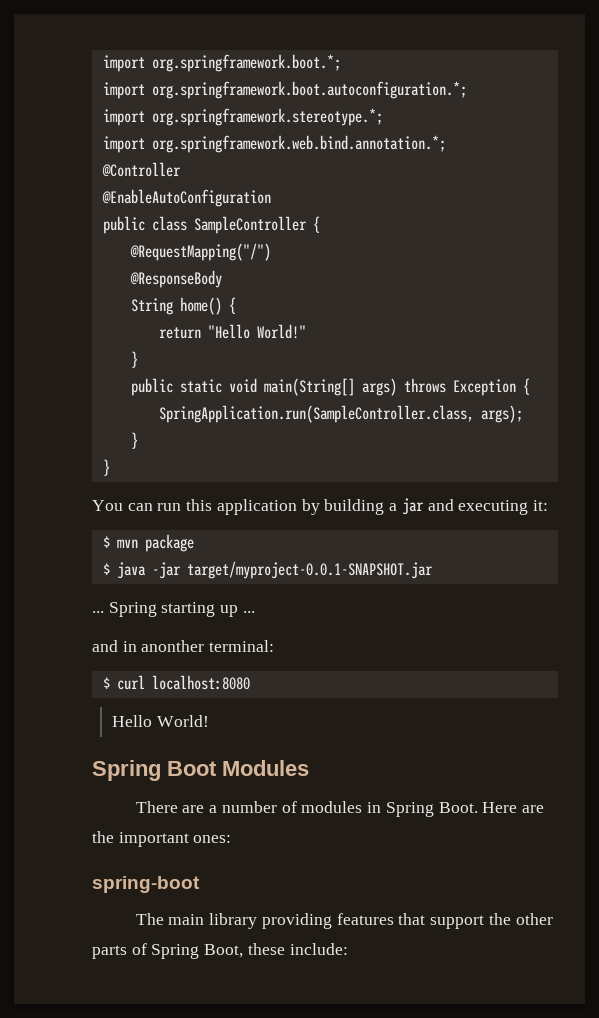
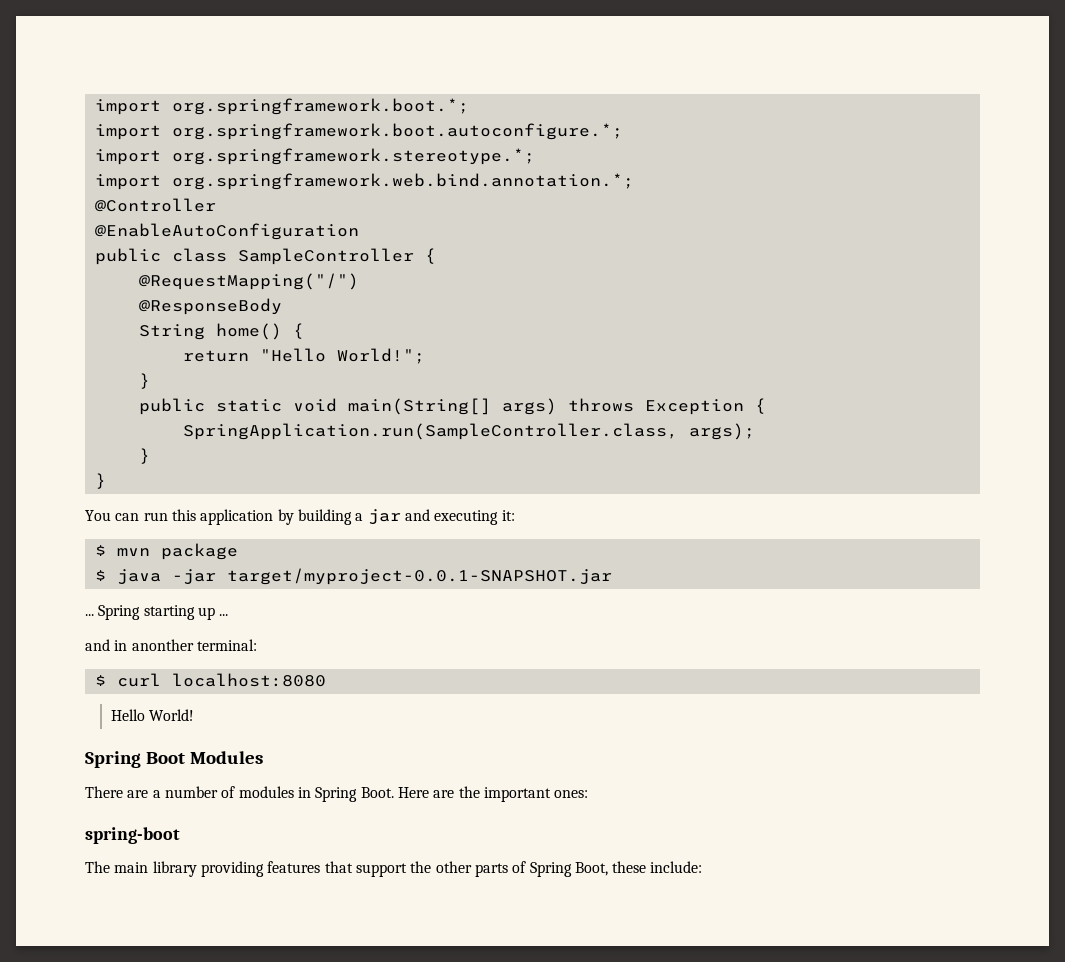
- import org.springframework.boot.autoconfiguration.*;
+ import org.springframework.boot.autoconfigure.*;
- return "Hello World!"
+ return "Hello World!";

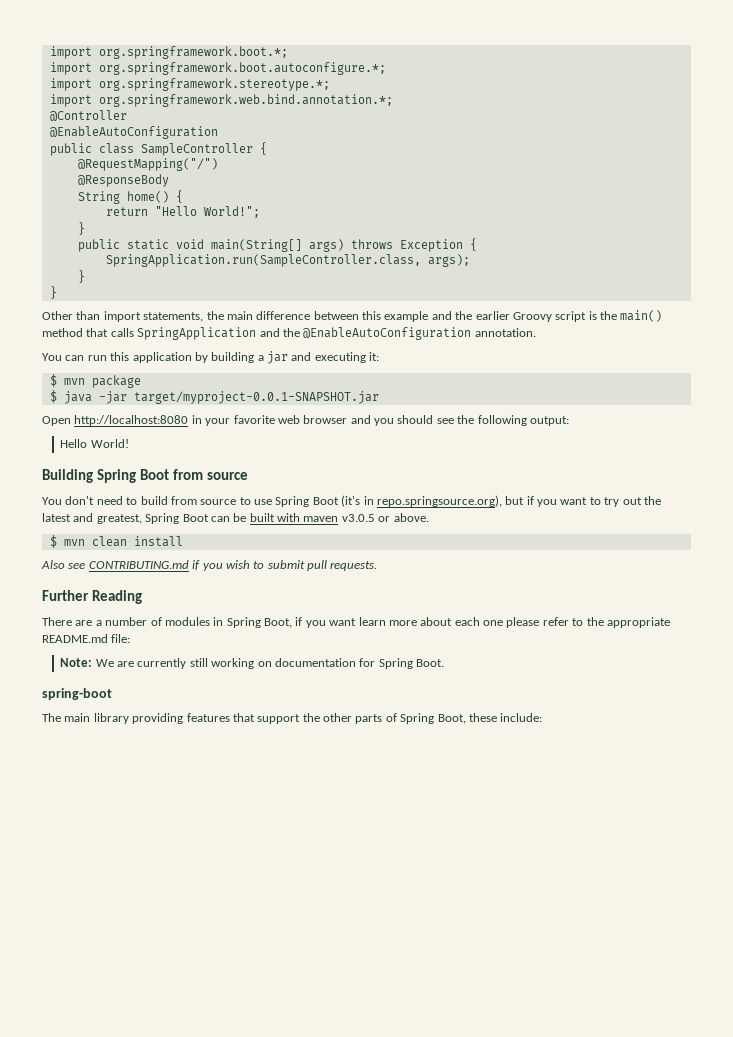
+ Other than import statements, the main difference between this example and the earlier Groovy script is the main() method that calls SpringApplication and the @EnableAutoConfiguration annotation.
- ... Spring starting up ...
- and in anonther terminal:
- $ curl localhost:8080
+ Open http://localhost:8080 in your favorite web browser and you should see the following output:
- Spring Boot Modules
+ Building Spring Boot from source
+ You don't need to build from source to use Spring Boot (it's in repo.springsource.org), but if you want to try out the latest and greatest, Spring Boot can be built with maven v3.0.5 or above.
+ $ mvn clean install
+ Also see CONTRIBUTING.md if you wish to submit pull requests.
+ Further Reading
- There are a number of modules in Spring Boot. Here are the important ones:
+ There are a number of modules in Spring Boot, if you want learn more about each one please refer to the appropriate README.md file:
+ Note: We are currently still working on documentation for Spring Boot.

